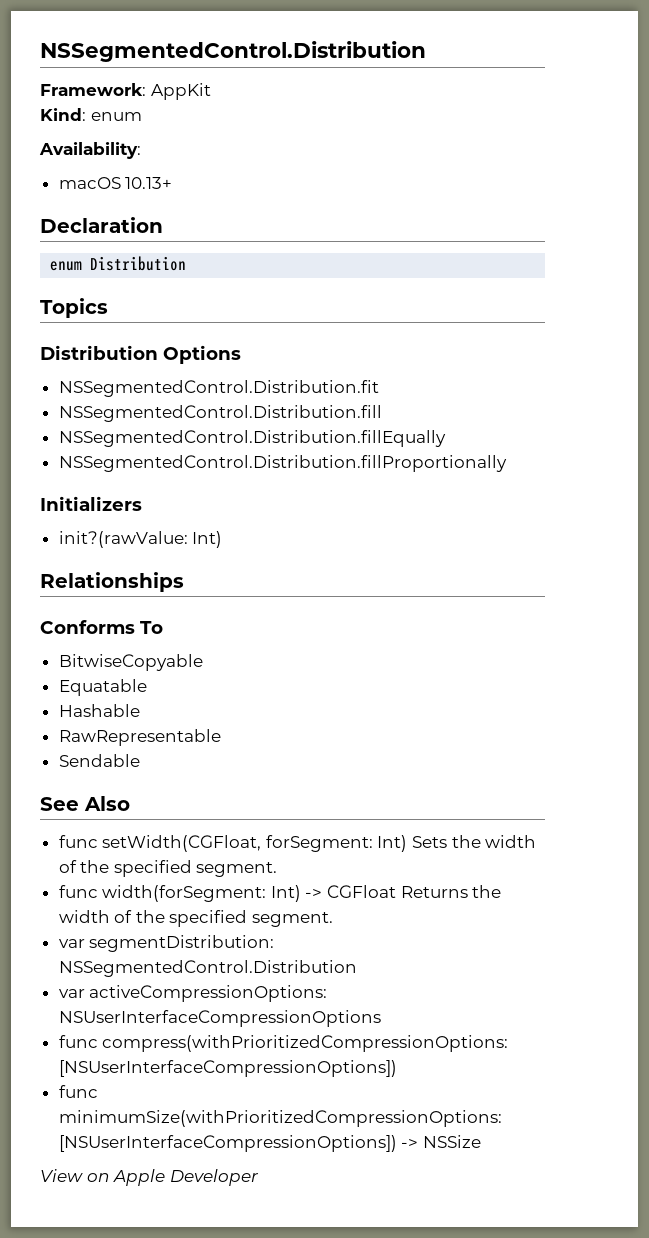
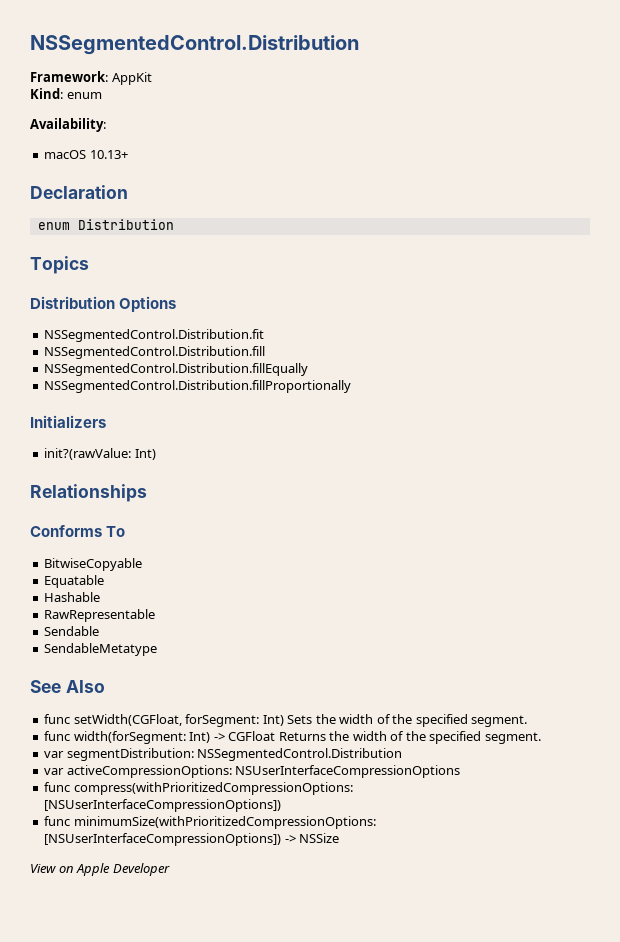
+ SendableMetatype

